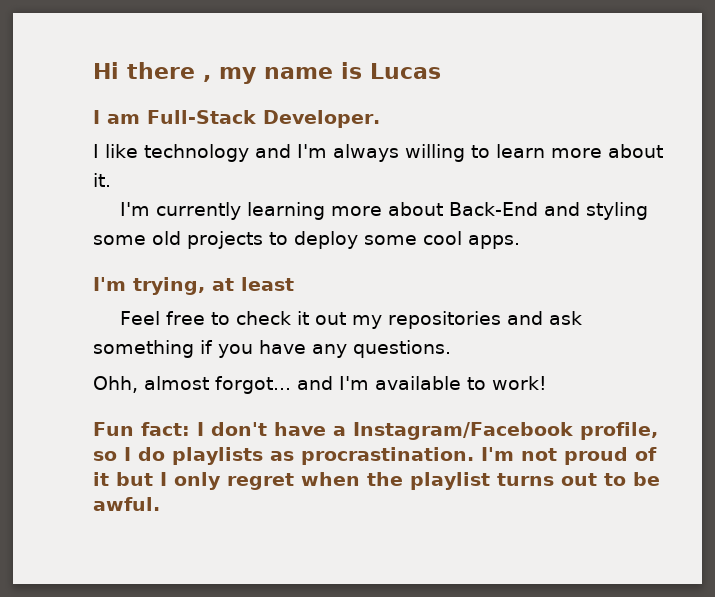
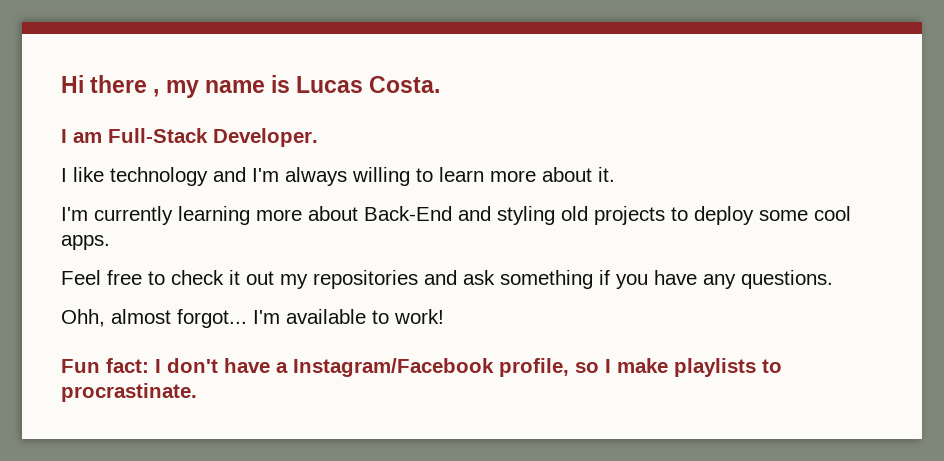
- Hi there , my name is Lucas
+ Hi there , my name is Lucas Costa.
- I'm currently learning more about Back-End and styling some old projects to deploy some cool apps.
+ I'm currently learning more about Back-End and styling old projects to deploy some cool apps.
- I'm trying, at least
- Ohh, almost forgot... and I'm available to work!
+ Ohh, almost forgot... I'm available to work!
- Fun fact: I don't have a Instagram/Facebook profile, so I do playlists as procrastination. I'm not proud of it but I only regret when the playlist turns out to be awful.
+ Fun fact: I don't have a Instagram/Facebook profile, so I make playlists to procrastinate.

